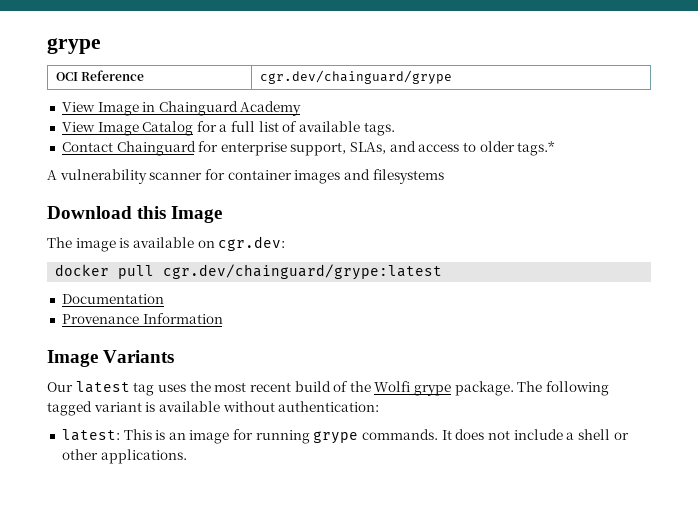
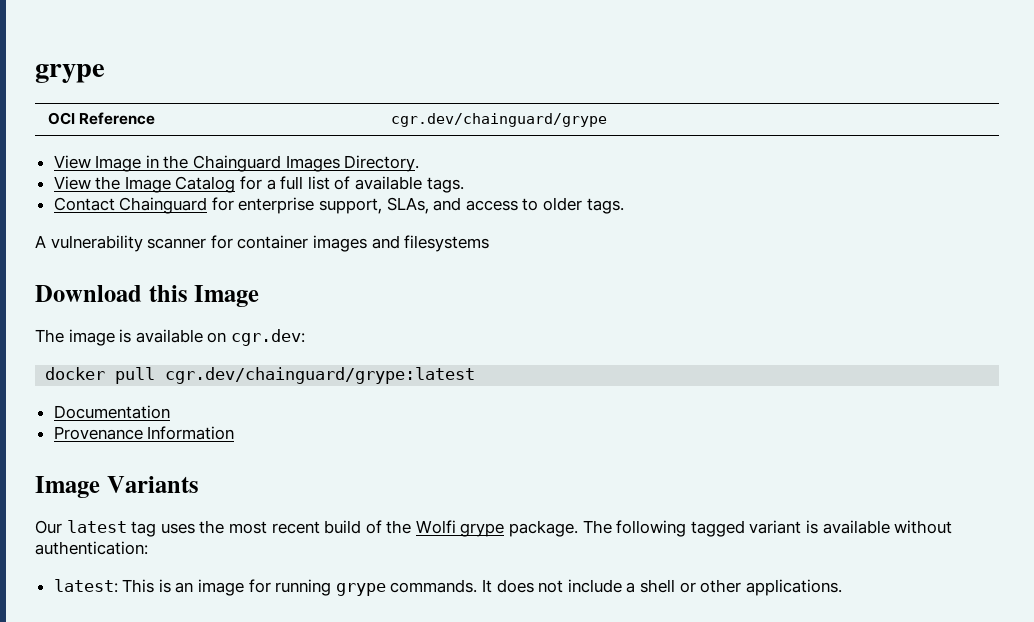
- View Image in Chainguard Academy
- View Image Catalog for a full list of available tags.
+ View Image in the Chainguard Images Directory.
+ View the Image Catalog for a full list of available tags.
- Contact Chainguard for enterprise support, SLAs, and access to older tags.*
+ Contact Chainguard for enterprise support, SLAs, and access to older tags.

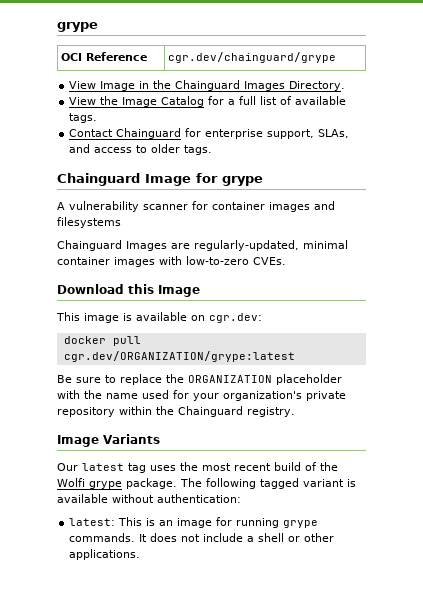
+ Chainguard Image for grype
+ Chainguard Images are regularly-updated, minimal container images with low-to-zero CVEs.
- The image is available on cgr.dev:
+ This image is available on cgr.dev:
- docker pull cgr.dev/chainguard/grype:latest
- Documentation
- Provenance Information
+ docker pull cgr.dev/ORGANIZATION/grype:latest
+ Be sure to replace the ORGANIZATION placeholder with the name used for your organization's private repository within the Chainguard registry.

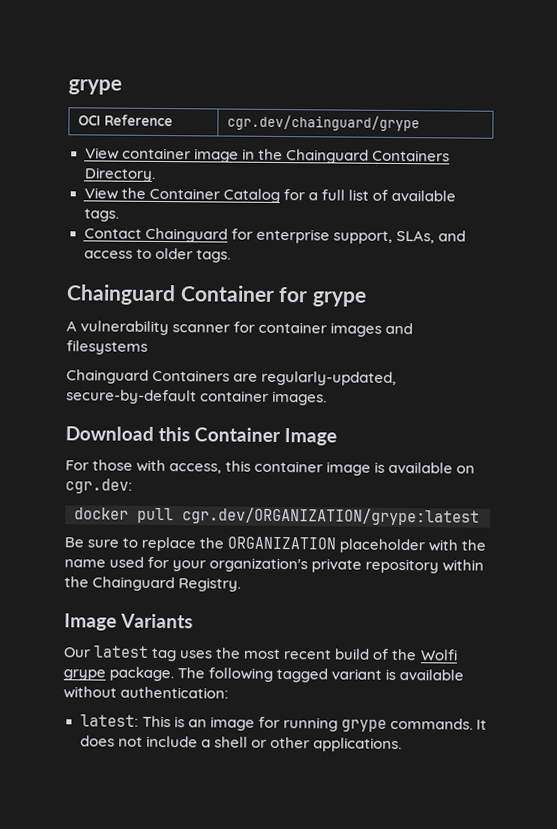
- View Image in the Chainguard Images Directory.
+ View container image in the Chainguard Containers Directory.
- View the Image Catalog for a full list of available tags.
+ View the Container Catalog for a full list of available tags.
- Chainguard Image for grype
+ Chainguard Container for grype
- Chainguard Images are regularly-updated, minimal container images with low-to-zero CVEs.
+ Chainguard Containers are regularly-updated, secure-by-default container images.
- Download this Image
+ Download this Container Image
- This image is available on cgr.dev:
+ For those with access, this container image is available on cgr.dev:
- Be sure to replace the ORGANIZATION placeholder with the name used for your organization's private repository within the Chainguard registry.
+ Be sure to replace the ORGANIZATION placeholder with the name used for your organization's private repository within the Chainguard Registry.

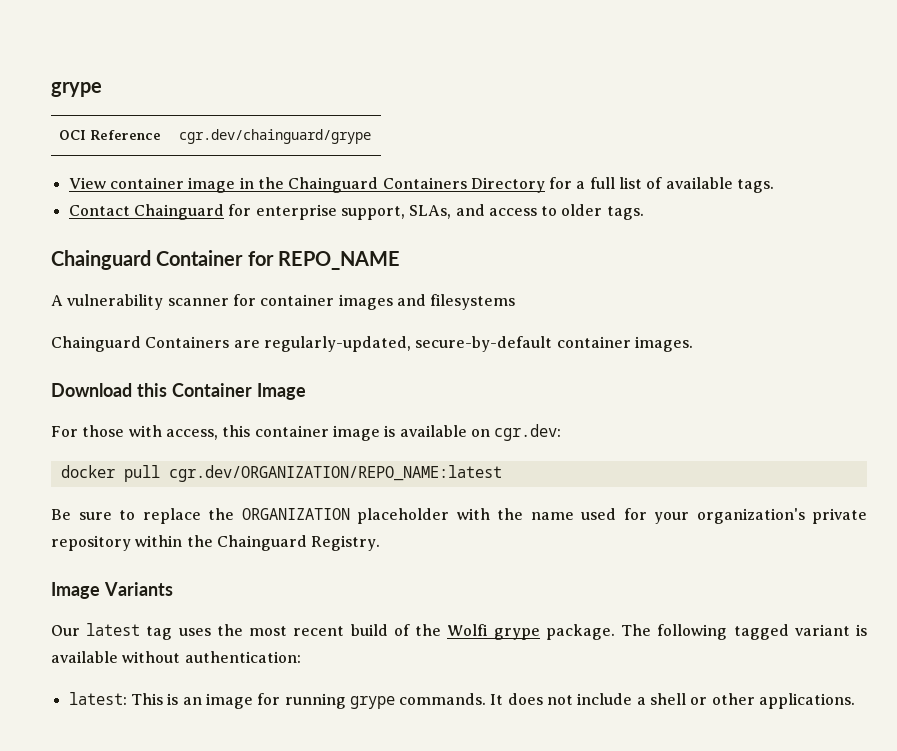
- View container image in the Chainguard Containers Directory.
- View the Container Catalog for a full list of available tags.
+ View container image in the Chainguard Containers Directory for a full list of available tags.
- Chainguard Container for grype
+ Chainguard Container for REPO_NAME
- docker pull cgr.dev/ORGANIZATION/grype:latest
+ docker pull cgr.dev/ORGANIZATION/REPO_NAME:latest

